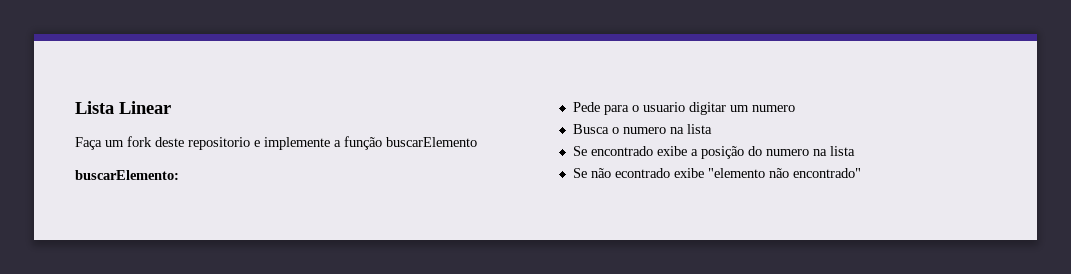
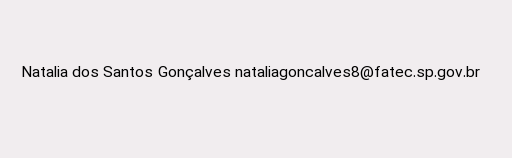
- Lista Linear
- Faça um fork deste repositorio e implemente a função buscarElemento
- buscarElemento:
- Pede para o usuario digitar um numero
- Busca o numero na lista
- Se encontrado exibe a posição do numero na lista
- Se não econtrado exibe "elemento não encontrado"
+ Natalia dos Santos Gonçalves nataliagoncalves8@fatec.sp.gov.br

